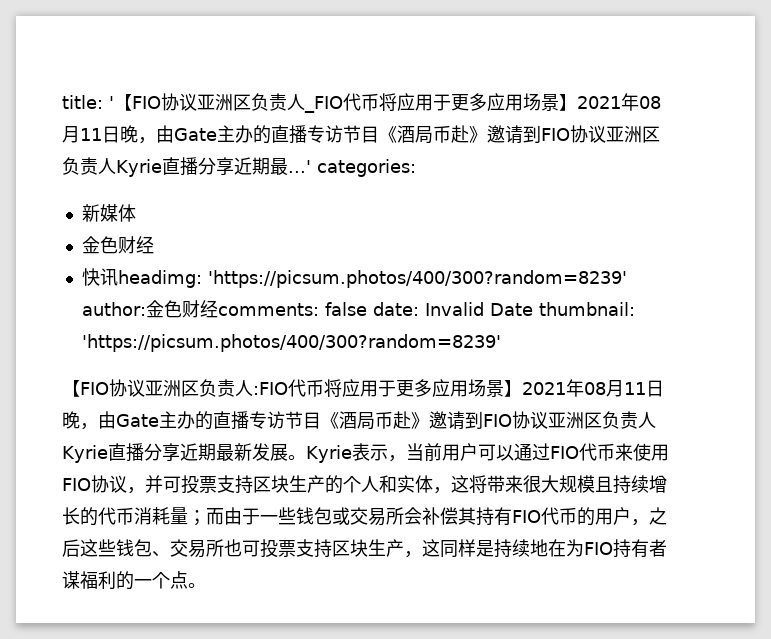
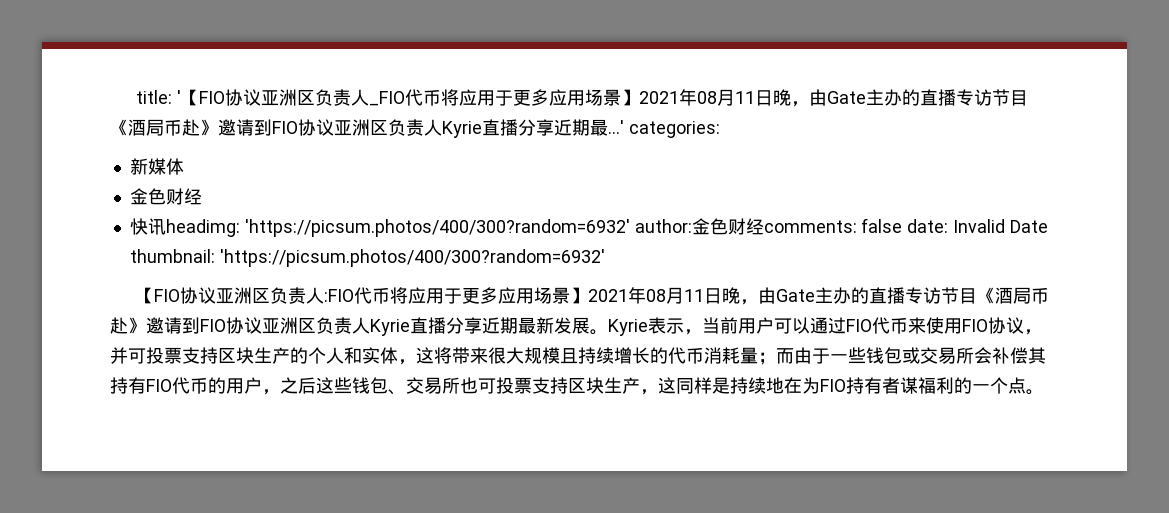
- 快讯headimg: 'https://picsum.photos/400/300?random=8239' author:金色财经comments: false date: Invalid Date thumbnail: 'https://picsum.photos/400/300?random=8239'
+ 快讯headimg: 'https://picsum.photos/400/300?random=6932' author:金色财经comments: false date: Invalid Date thumbnail: 'https://picsum.photos/400/300?random=6932'

